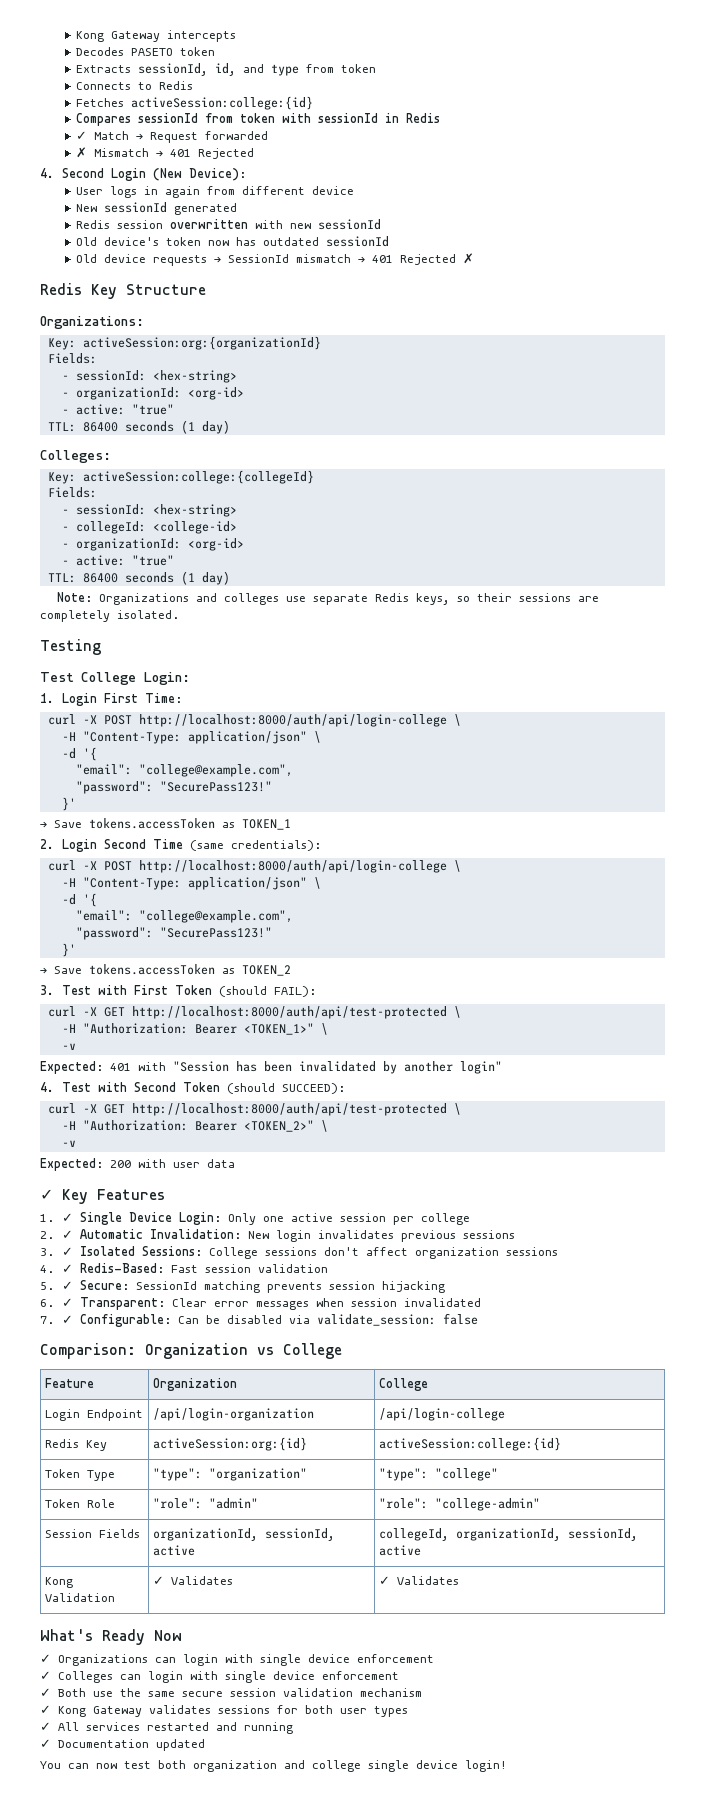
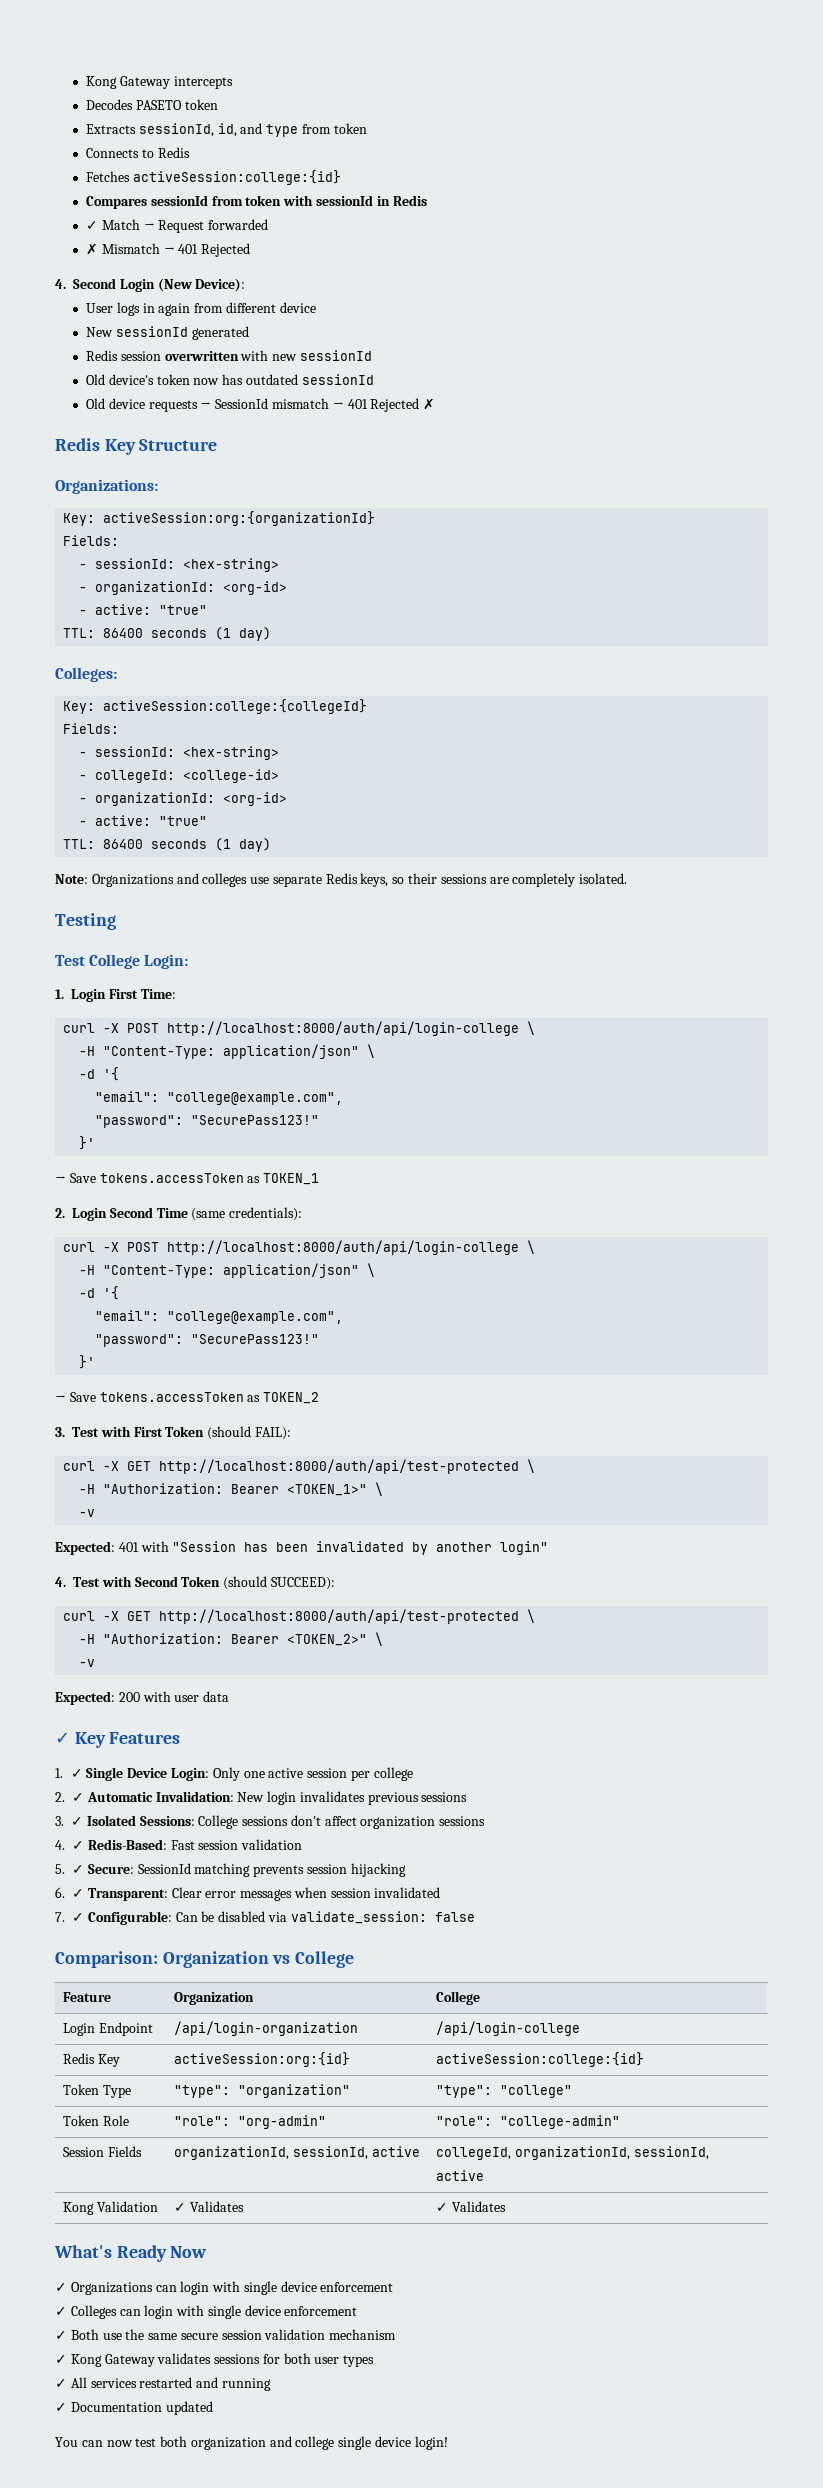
- Token Role | "role": "admin" | "role": "college-admin"
+ Token Role | "role": "org-admin" | "role": "college-admin"

